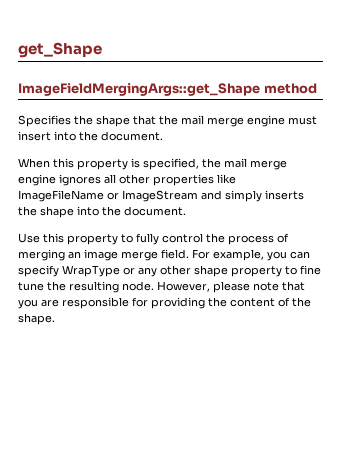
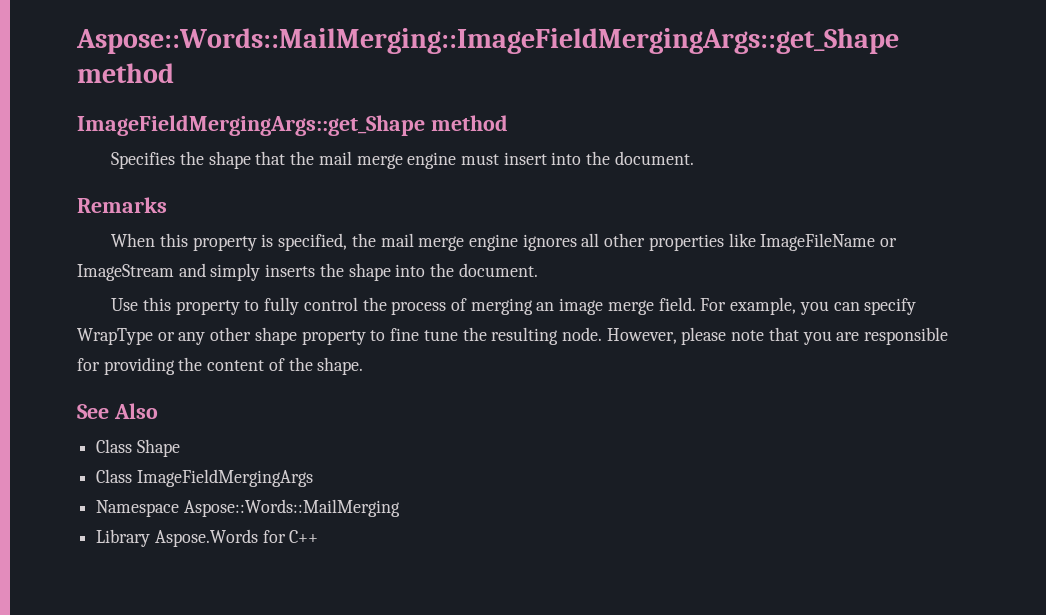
- get_Shape
+ Aspose::Words::MailMerging::ImageFieldMergingArgs::get_Shape method
+ Remarks
+ See Also
+ Class Shape
+ Class ImageFieldMergingArgs
+ Namespace Aspose::Words::MailMerging
+ Library Aspose.Words for C++

